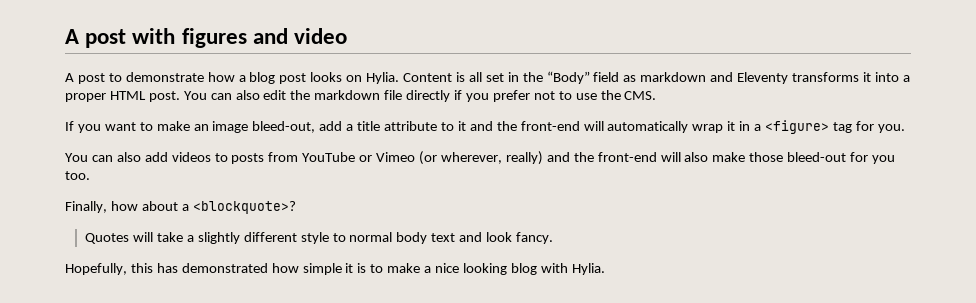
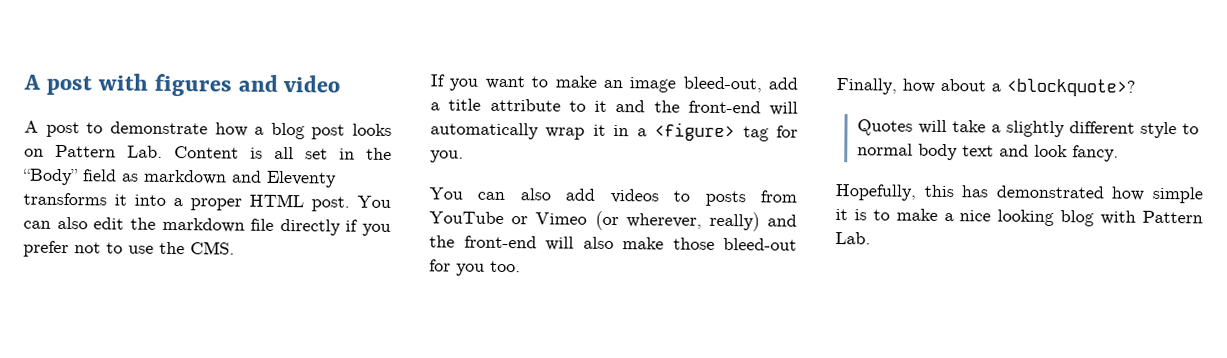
- A post to demonstrate how a blog post looks on Hylia. Content is all set in the “Body” field as markdown and Eleventy transforms it into a proper HTML post.
+ A post to demonstrate how a blog post looks on Pattern Lab. Content is all set in the “Body” field as markdown and Eleventy transforms it into a proper HTML post.
- Hopefully, this has demonstrated how simple it is to make a nice looking blog with Hylia.
+ Hopefully, this has demonstrated how simple it is to make a nice looking blog with Pattern Lab.

